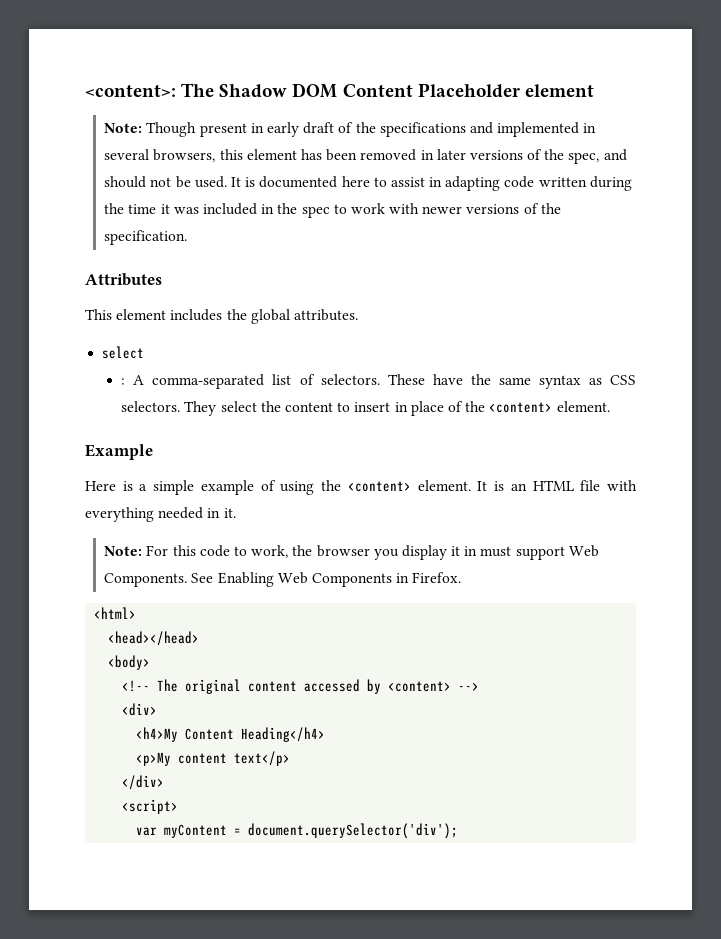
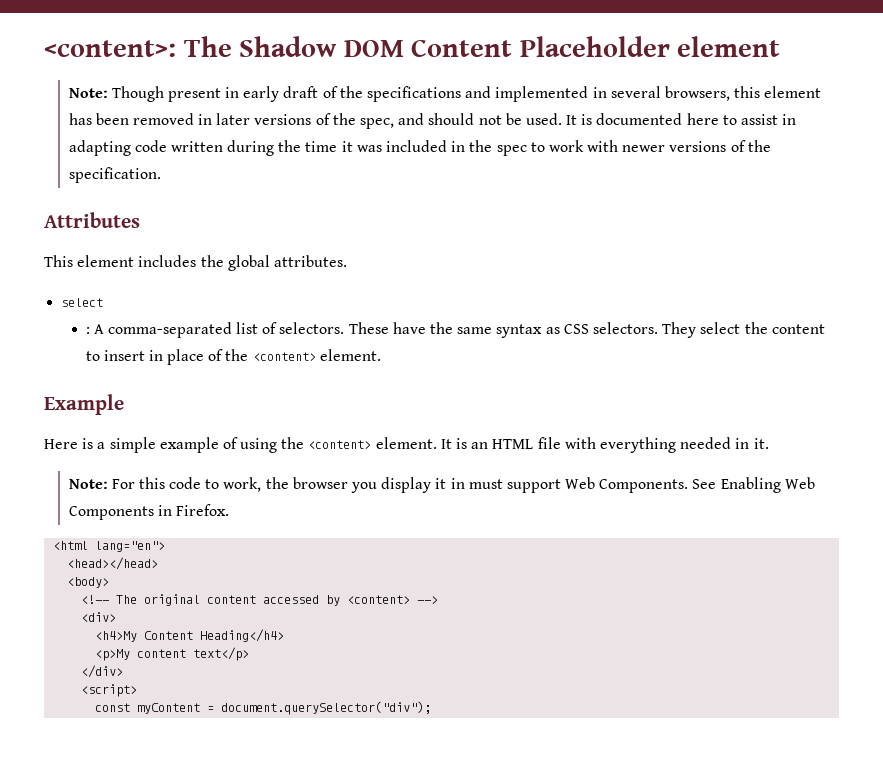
- <html>
+ <html lang="en">
- var myContent = document.querySelector('div');
+ const myContent = document.querySelector("div");

